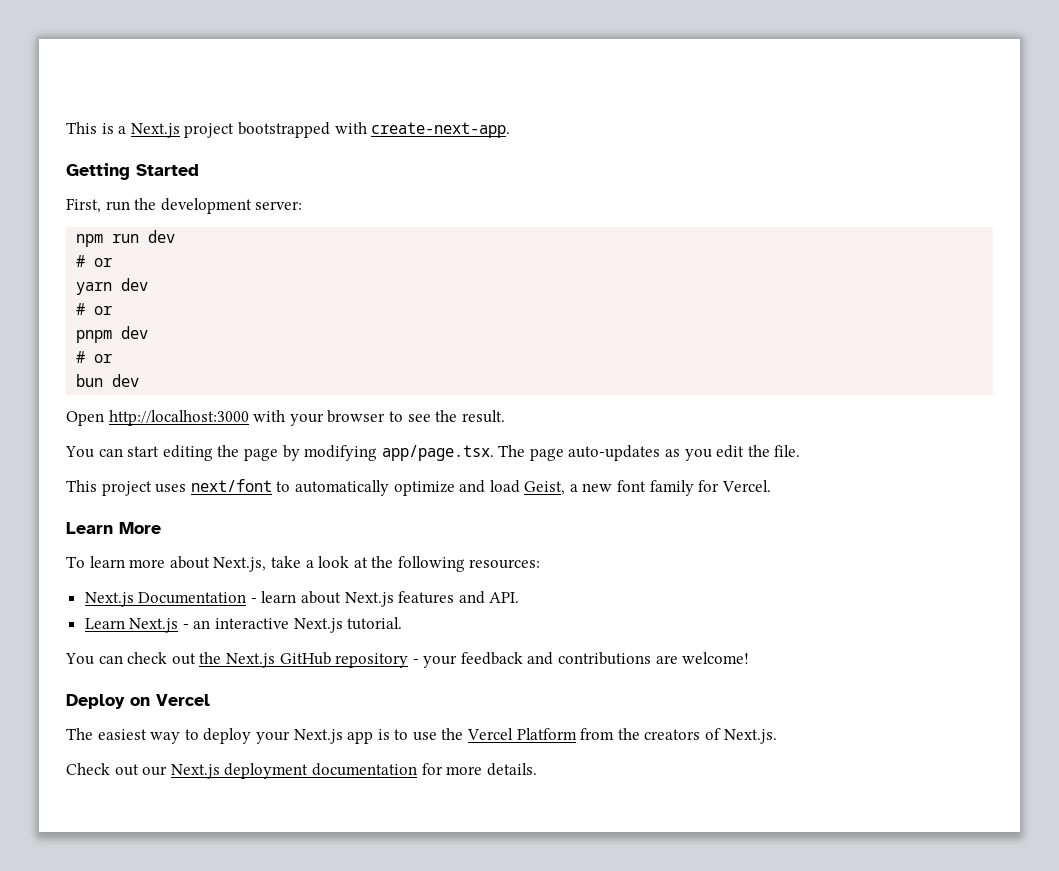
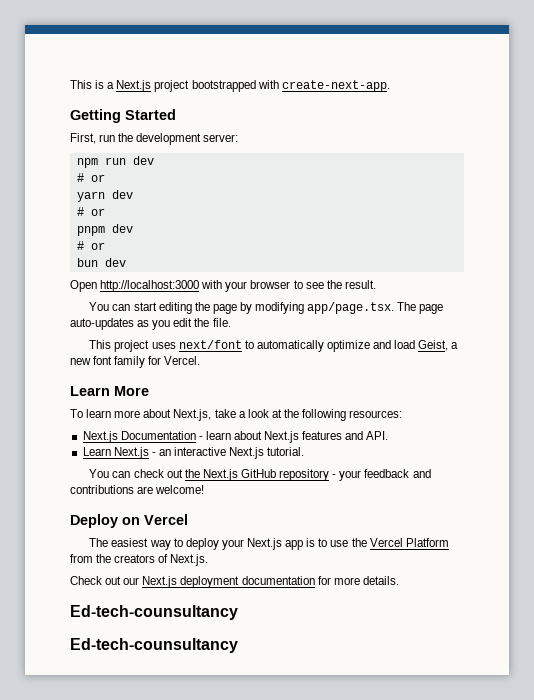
  Check out our Next.js deployment documentation for more details.
+ Ed-tech-counsultancy
+ Ed-tech-counsultancy

